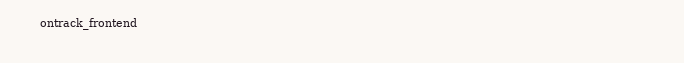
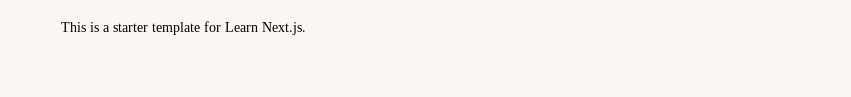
- ontrack_frontend
+ This is a starter template for Learn Next.js.

